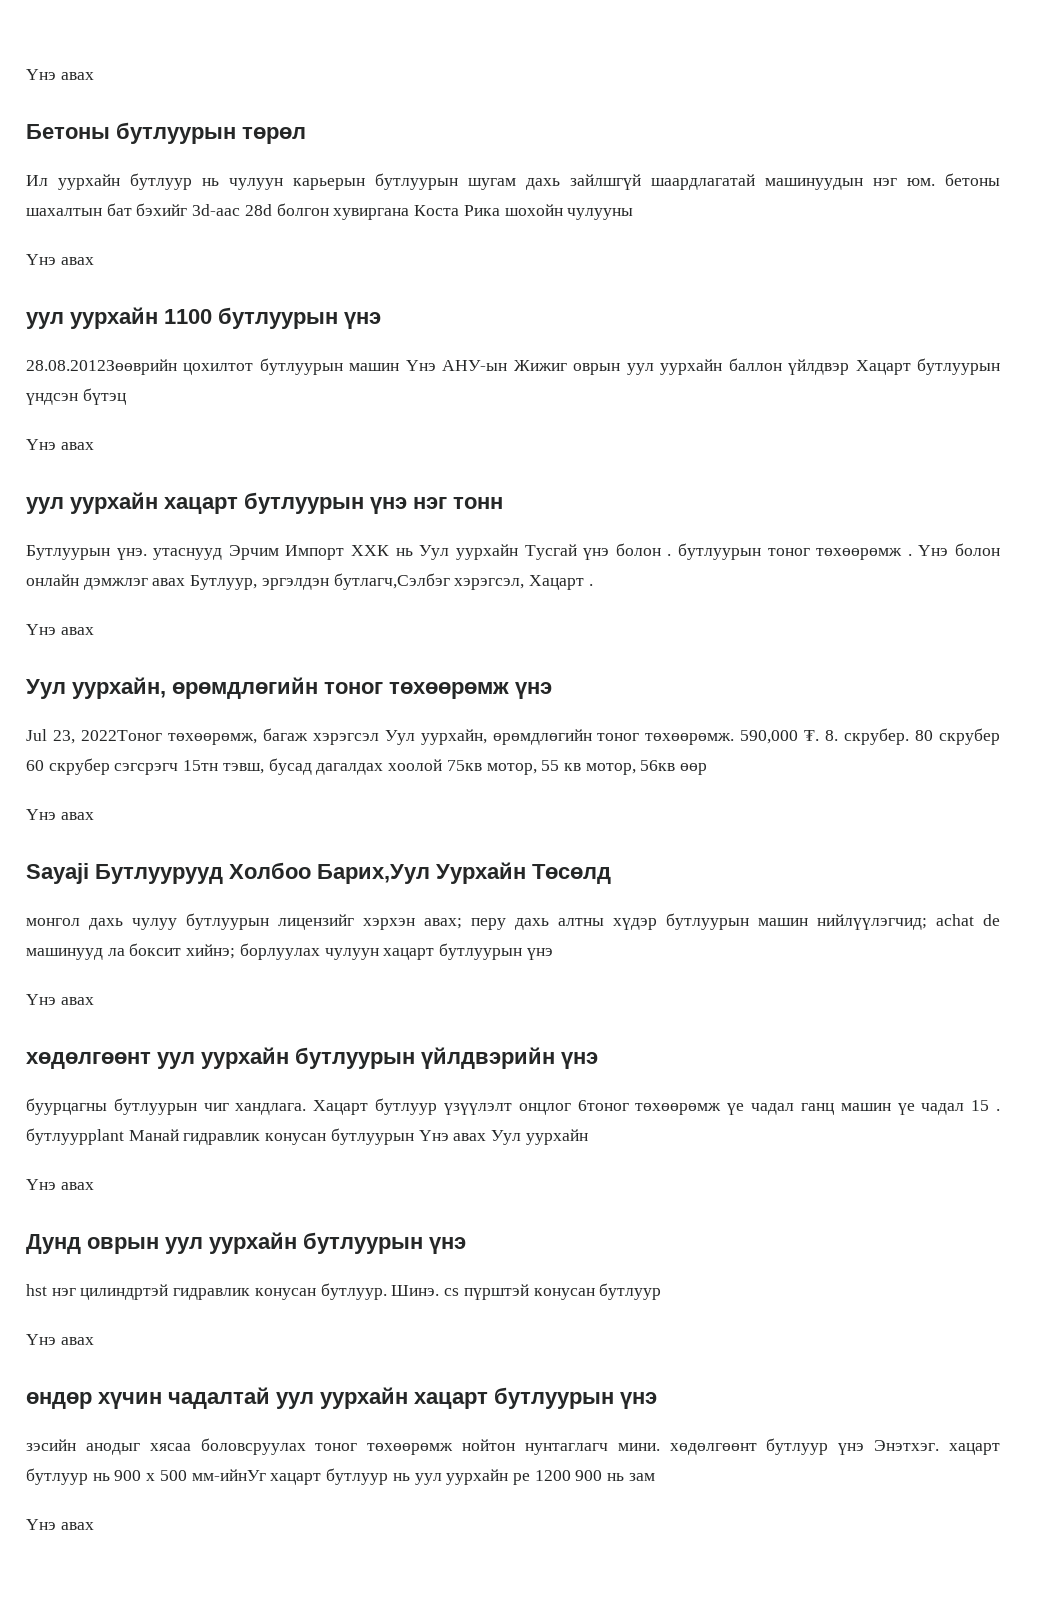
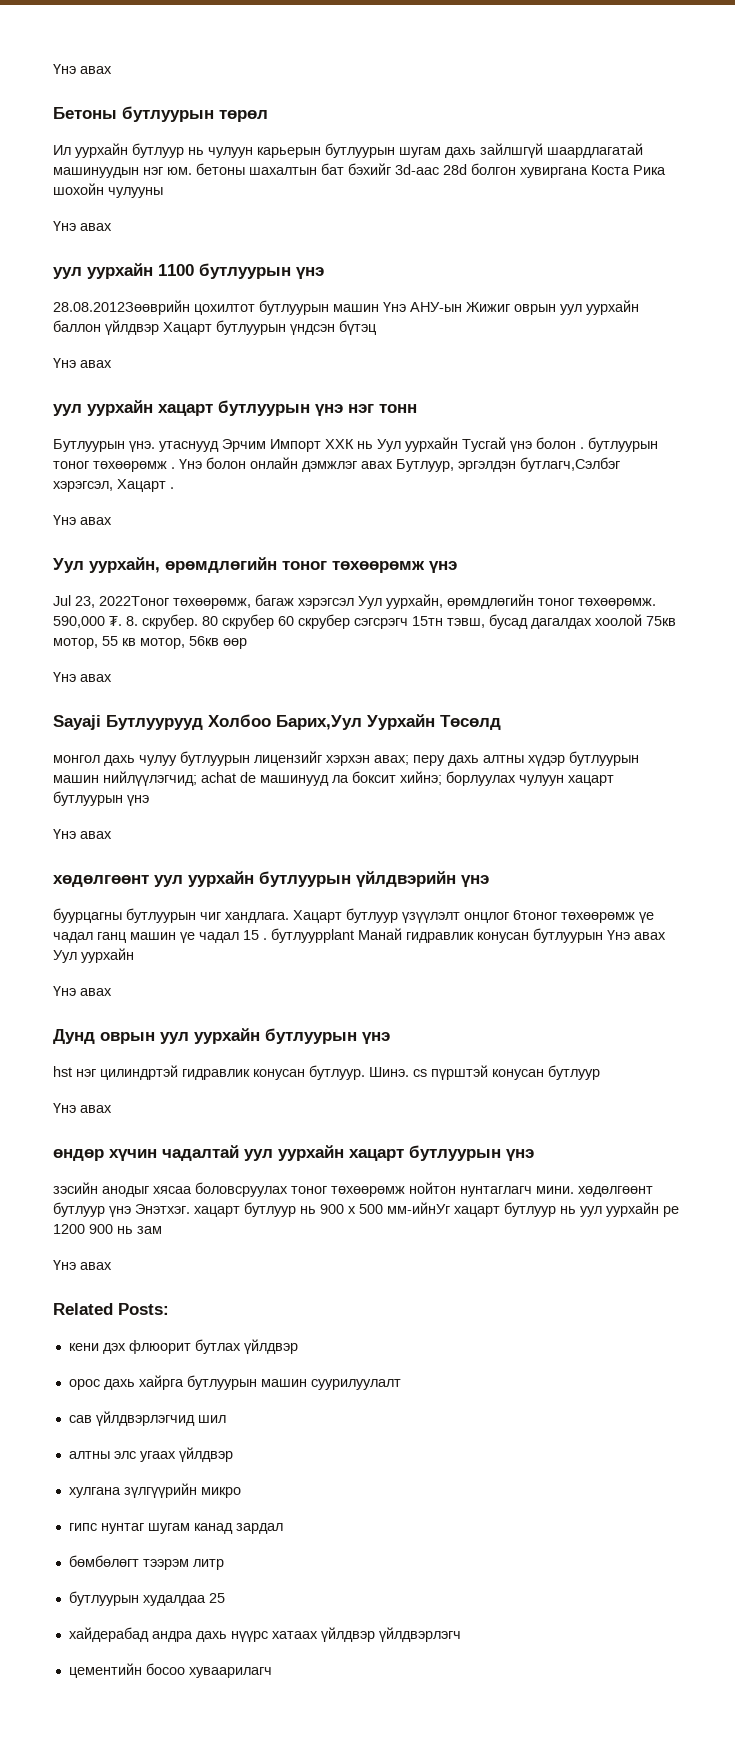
+ Related Posts:
+ кени дэх флюорит бутлах үйлдвэр
+ орос дахь хайрга бутлуурын машин суурилуулалт
+ сав үйлдвэрлэгчид шил
+ алтны элс угаах үйлдвэр
+ хулгана зүлгүүрийн микро
+ гипс нунтаг шугам канад зардал
+ бөмбөлөгт тээрэм литр
+ бутлуурын худалдаа 25
+ хайдерабад андра дахь нүүрс хатаах үйлдвэр үйлдвэрлэгч
+ цементийн босоо хуваарилагч

